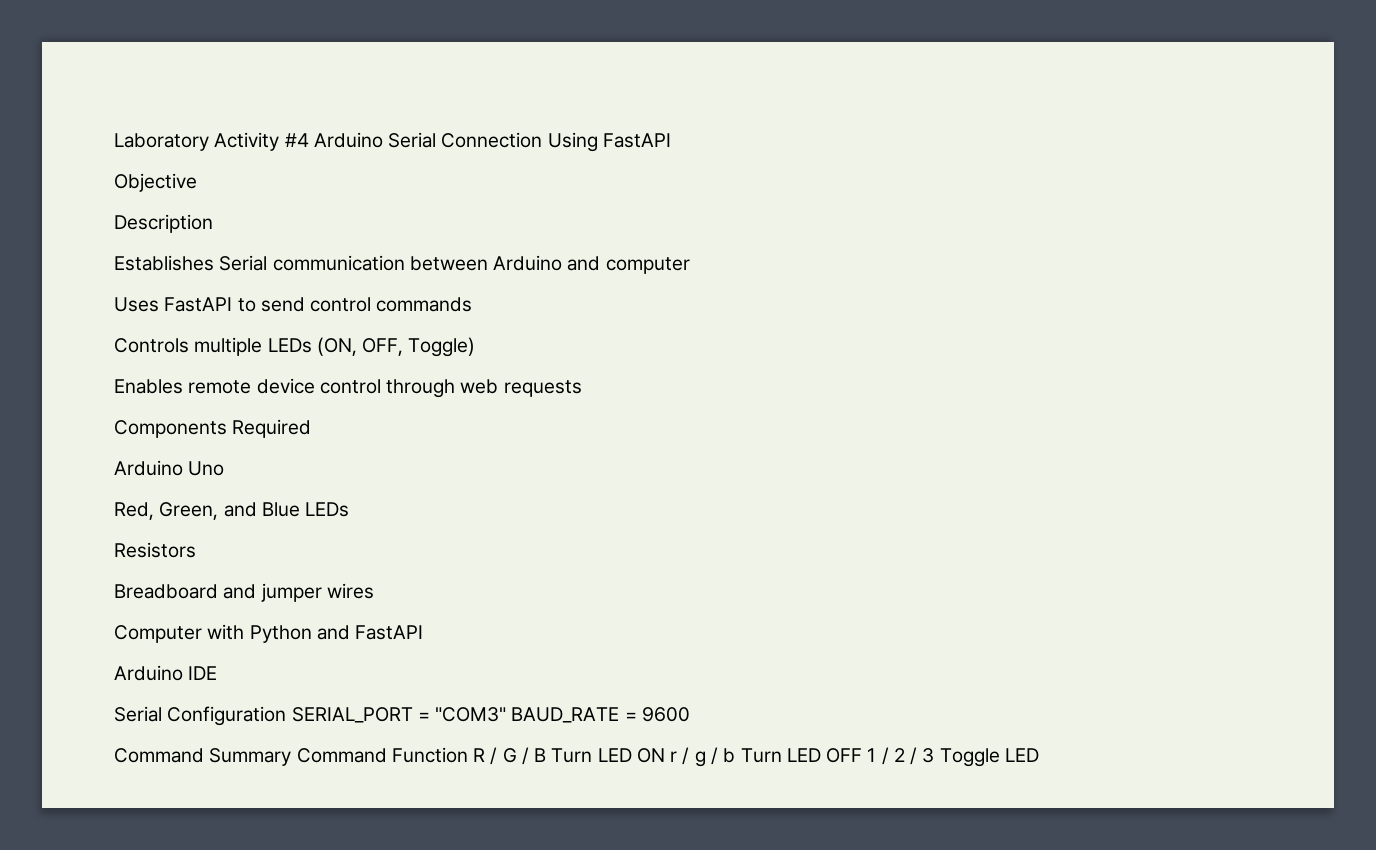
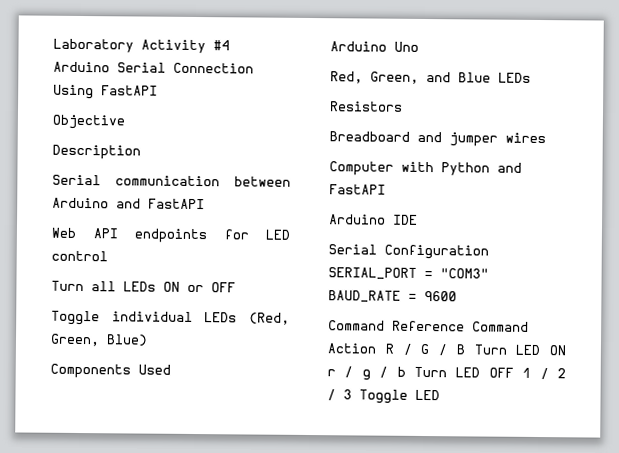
- Establishes Serial communication between Arduino and computer
- Uses FastAPI to send control commands
- Controls multiple LEDs (ON, OFF, Toggle)
- Enables remote device control through web requests
+ Serial communication between Arduino and FastAPI
+ Web API endpoints for LED control
+ Turn all LEDs ON or OFF
+ Toggle individual LEDs (Red, Green, Blue)
- Components Required
+ Components Used
- Command Summary Command Function R / G / B Turn LED ON r / g / b Turn LED OFF 1 / 2 / 3 Toggle LED
+ Command Reference Command Action R / G / B Turn LED ON r / g / b Turn LED OFF 1 / 2 / 3 Toggle LED

